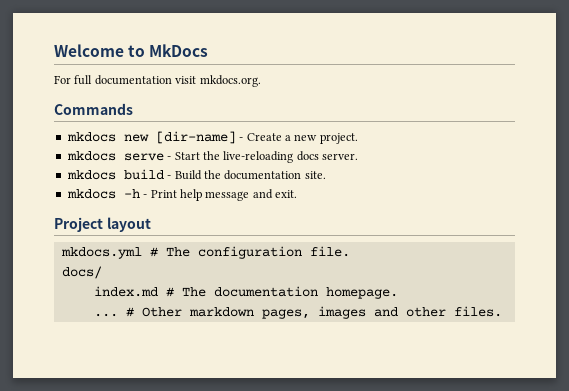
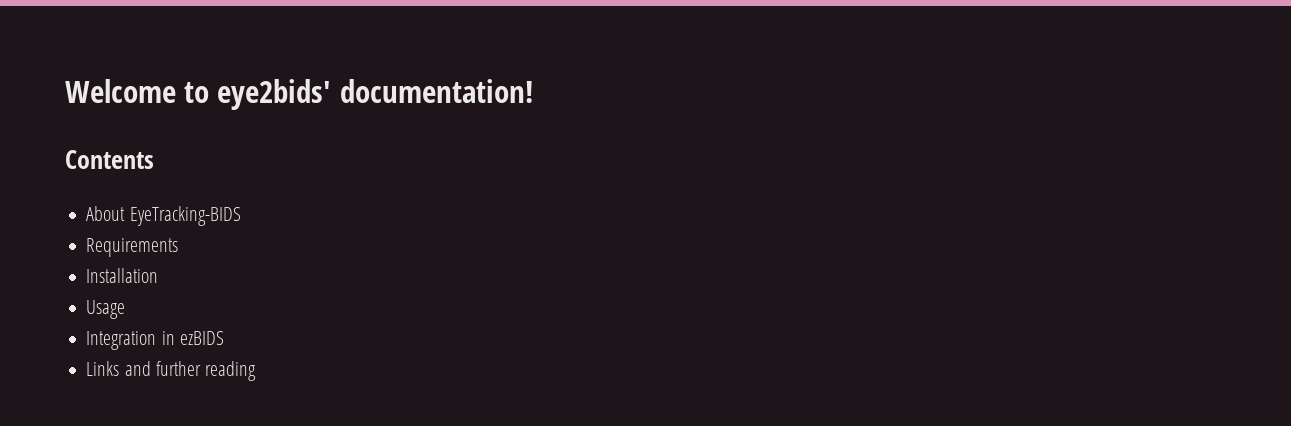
- Welcome to MkDocs
- For full documentation visit mkdocs.org.
- Commands
- mkdocs new [dir-name] - Create a new project.
- mkdocs serve - Start the live-reloading docs server.
- mkdocs build - Build the documentation site.
- mkdocs -h - Print help message and exit.
- Project layout
- mkdocs.yml # The configuration file.
- docs/
- index.md # The documentation homepage.
- ... # Other markdown pages, images and other files.
+ Welcome to eye2bids' documentation!
+ Contents
+ About EyeTracking-BIDS
+ Requirements
+ Installation
+ Usage
+ Integration in ezBIDS
+ Links and further reading

